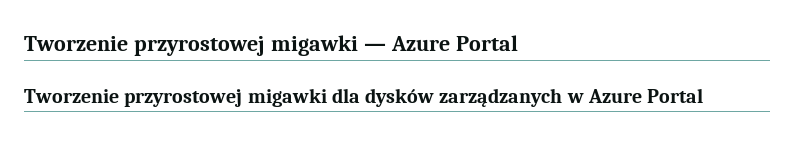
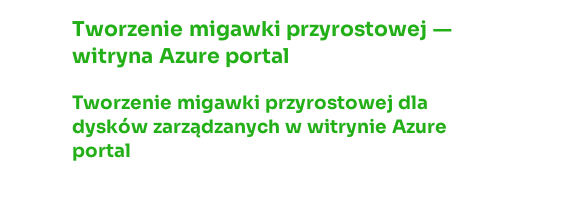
- Tworzenie przyrostowej migawki — Azure Portal
- Tworzenie przyrostowej migawki dla dysków zarządzanych w Azure Portal
+ Tworzenie migawki przyrostowej — witryna Azure portal
+ Tworzenie migawki przyrostowej dla dysków zarządzanych w witrynie Azure portal

